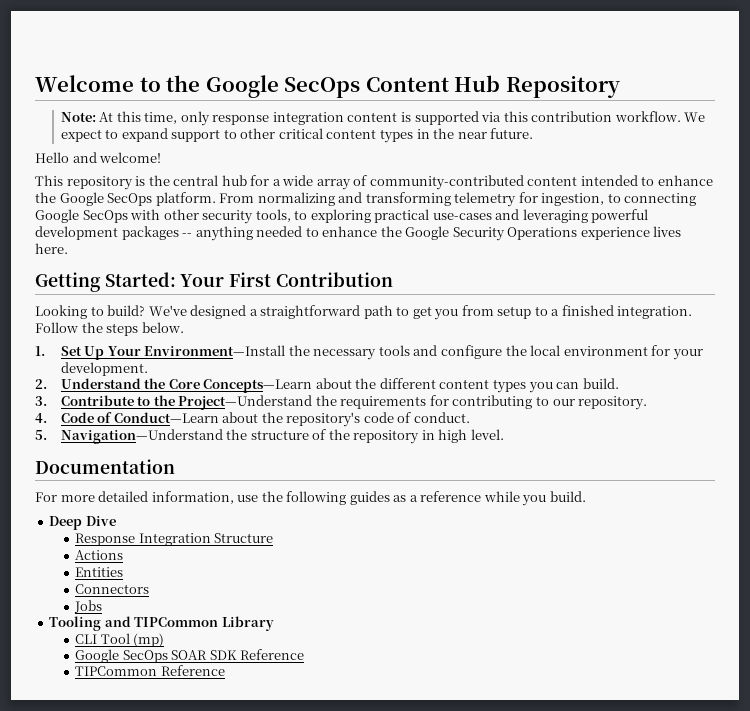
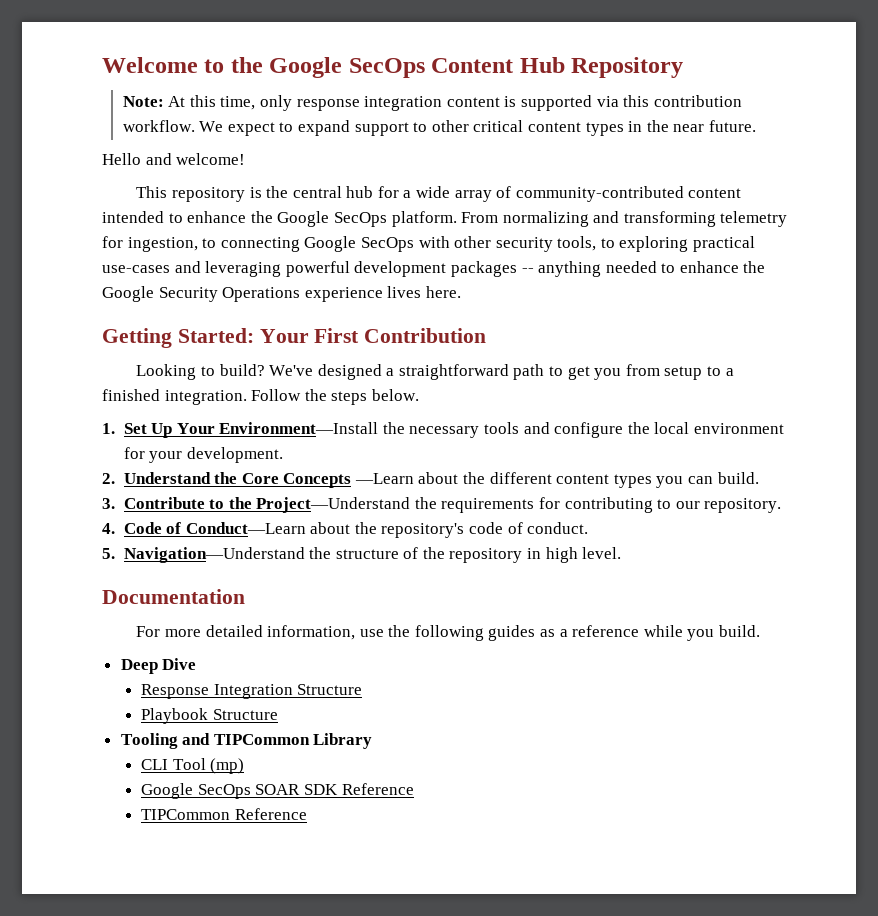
- 2. Understand the Core Concepts—Learn about the different content types you can build.
+ 2. Understand the Core Concepts —Learn about the different content types you can build.
- Actions
- Entities
- Connectors
- Jobs
+ Playbook Structure

